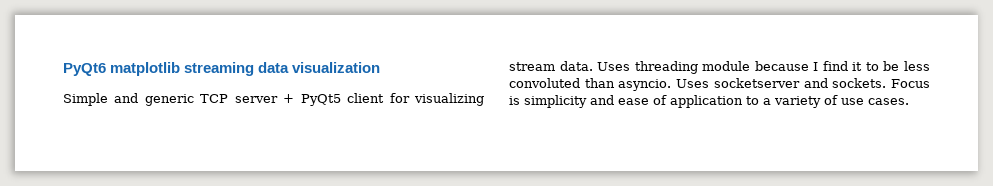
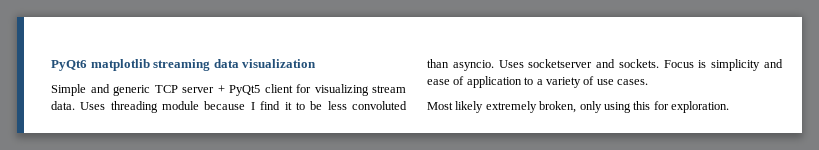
+ Most likely extremely broken, only using this for exploration.

